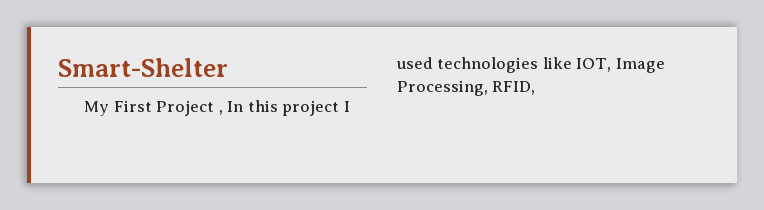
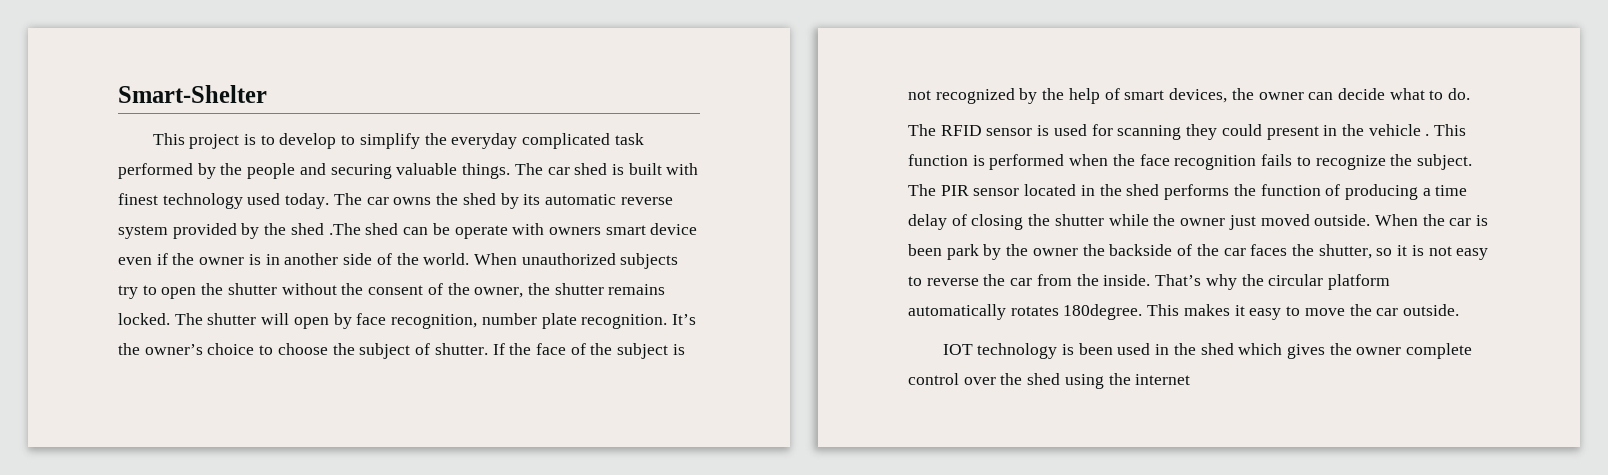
- My First Project , In this project I used technologies like IOT, Image Processing, RFID,
+ This project is to develop to simplify the everyday complicated task performed by the people and securing valuable things. The car shed is built with finest technology used today. The car owns the shed by its automatic reverse system provided by the shed .The shed can be operate with owners smart device even if the owner is in another side of the world. When unauthorized subjects try to open the shutter without the consent of the owner, the shutter remains locked. The shutter will open by face recognition, number plate recognition. It’s the owner’s choice to choose the subject of shutter. If the face of the subject is not recognized by the help of smart devices, the owner can decide what to do.
+ The RFID sensor is used for scanning they could present in the vehicle . This function is performed when the face recognition fails to recognize the subject. The PIR sensor located in the shed performs the function of producing a time delay of closing the shutter while the owner just moved outside. When the car is been park by the owner the backside of the car faces the shutter, so it is not easy to reverse the car from the inside. That’s why the circular platform automatically rotates 180degree. This makes it easy to move the car outside.
+ IOT technology is been used in the shed which gives the owner complete control over the shed using the internet

